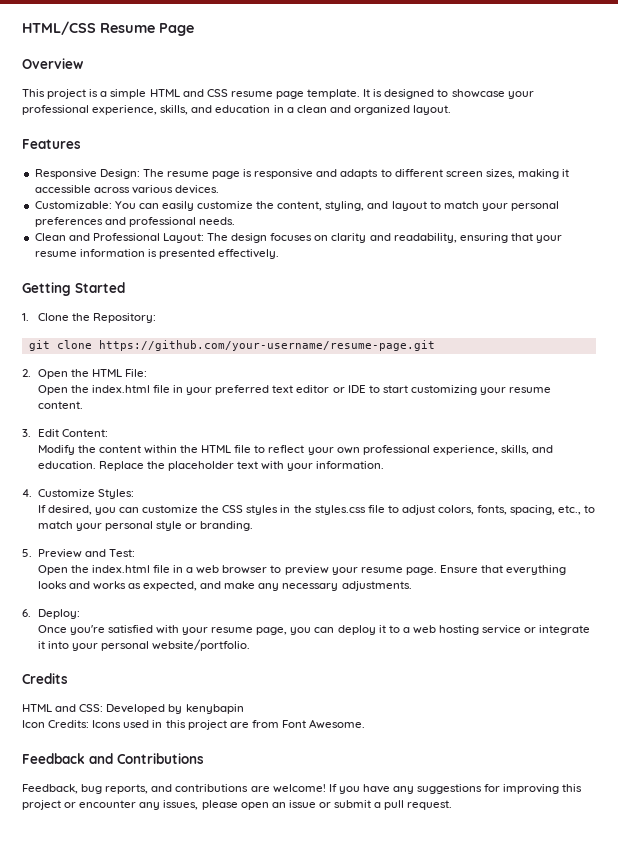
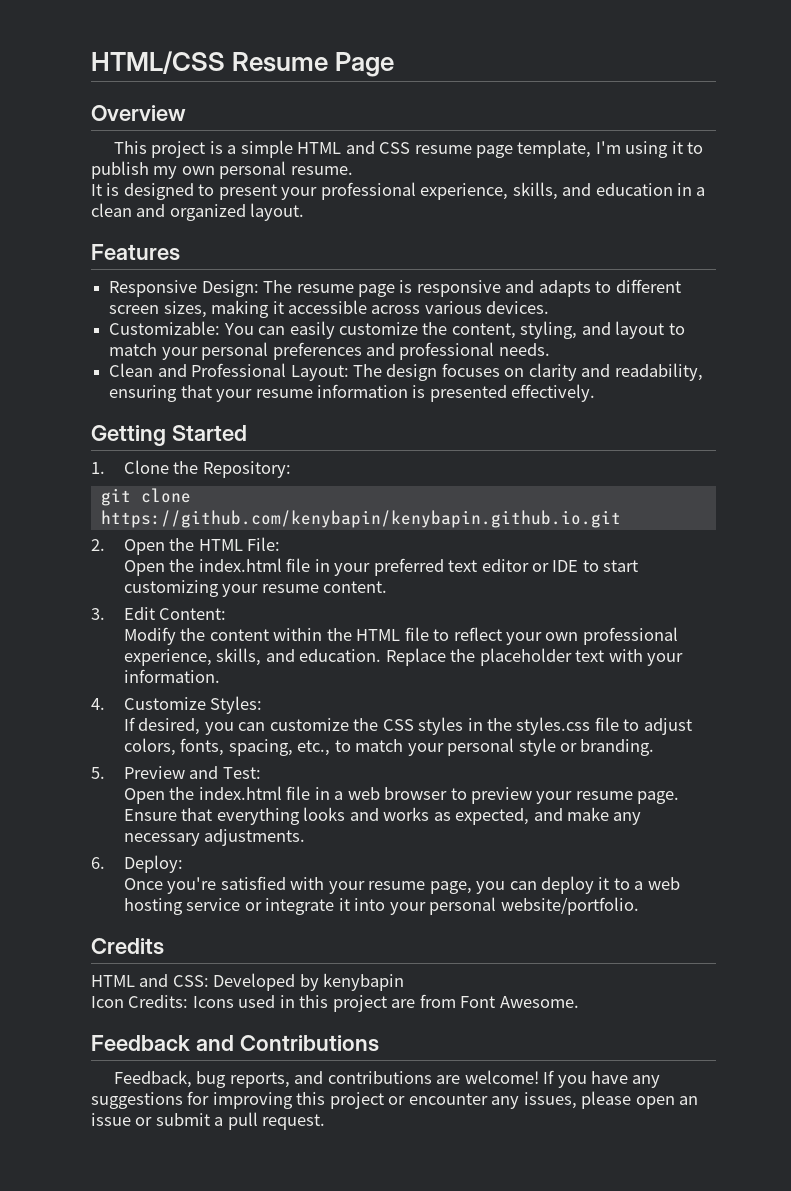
- This project is a simple HTML and CSS resume page template. It is designed to showcase your professional experience, skills, and education in a clean and organized layout.
+ This project is a simple HTML and CSS resume page template, I'm using it to publish my own personal resume.
+ It is designed to present your professional experience, skills, and education in a clean and organized layout.
- git clone https://github.com/your-username/resume-page.git
+ git clone https://github.com/kenybapin/kenybapin.github.io.git

